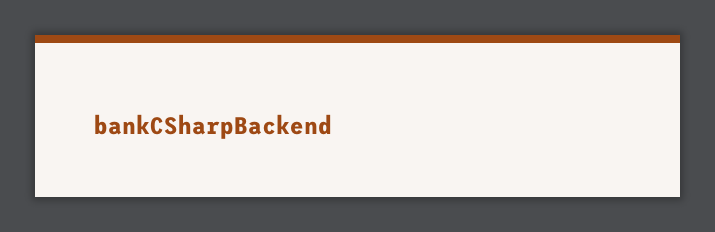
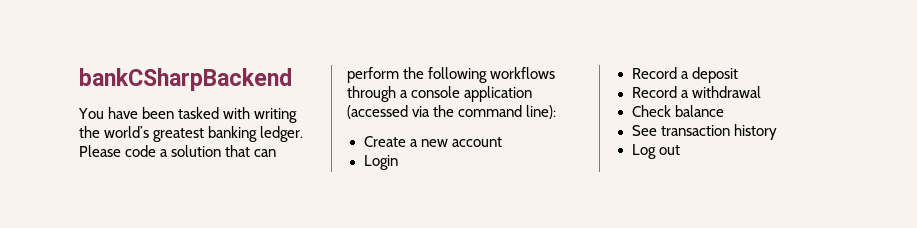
+ You have been tasked with writing the world’s greatest banking ledger. Please code a solution that can perform the following workflows through a console application (accessed via the command line):
+ Create a new account
+ Login
+ Record a deposit
+ Record a withdrawal
+ Check balance
+ See transaction history
+ Log out

